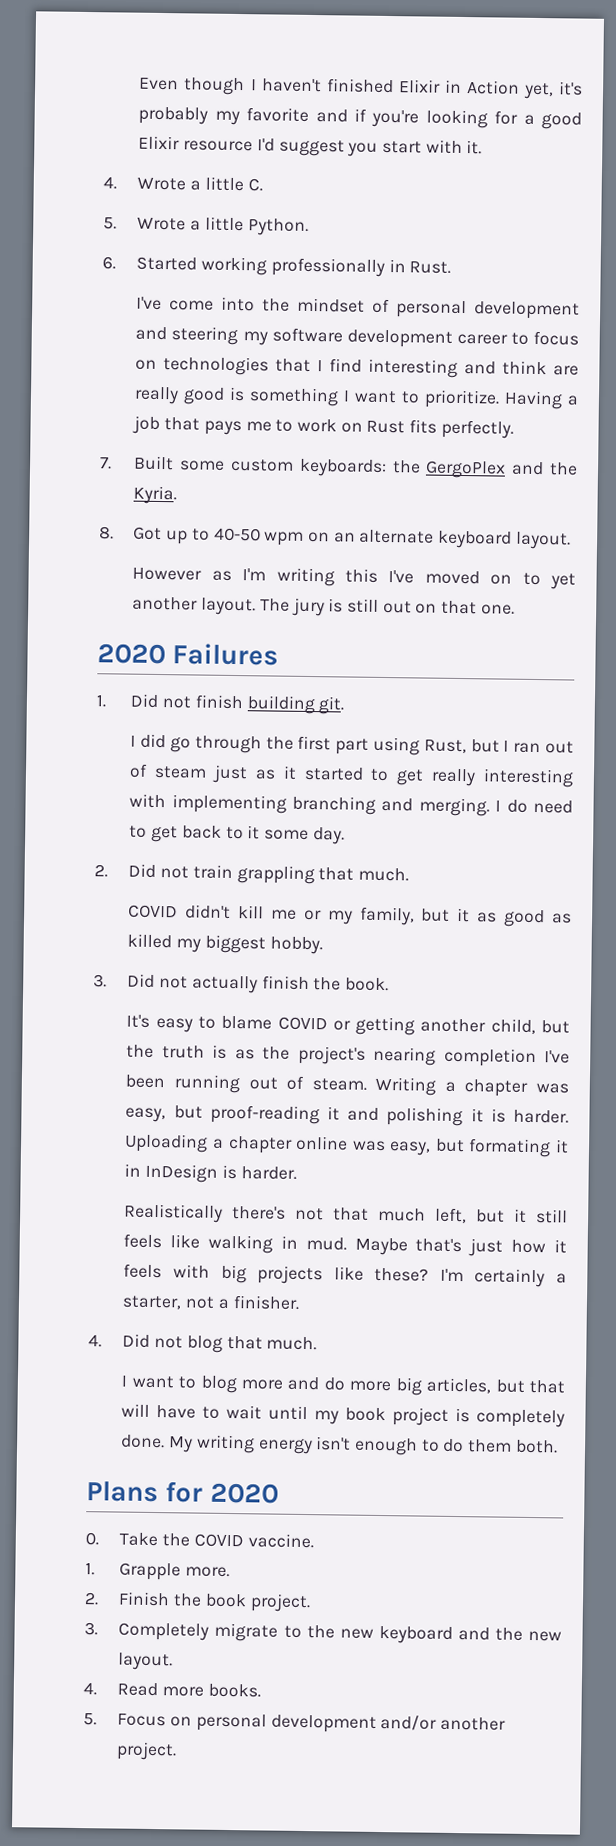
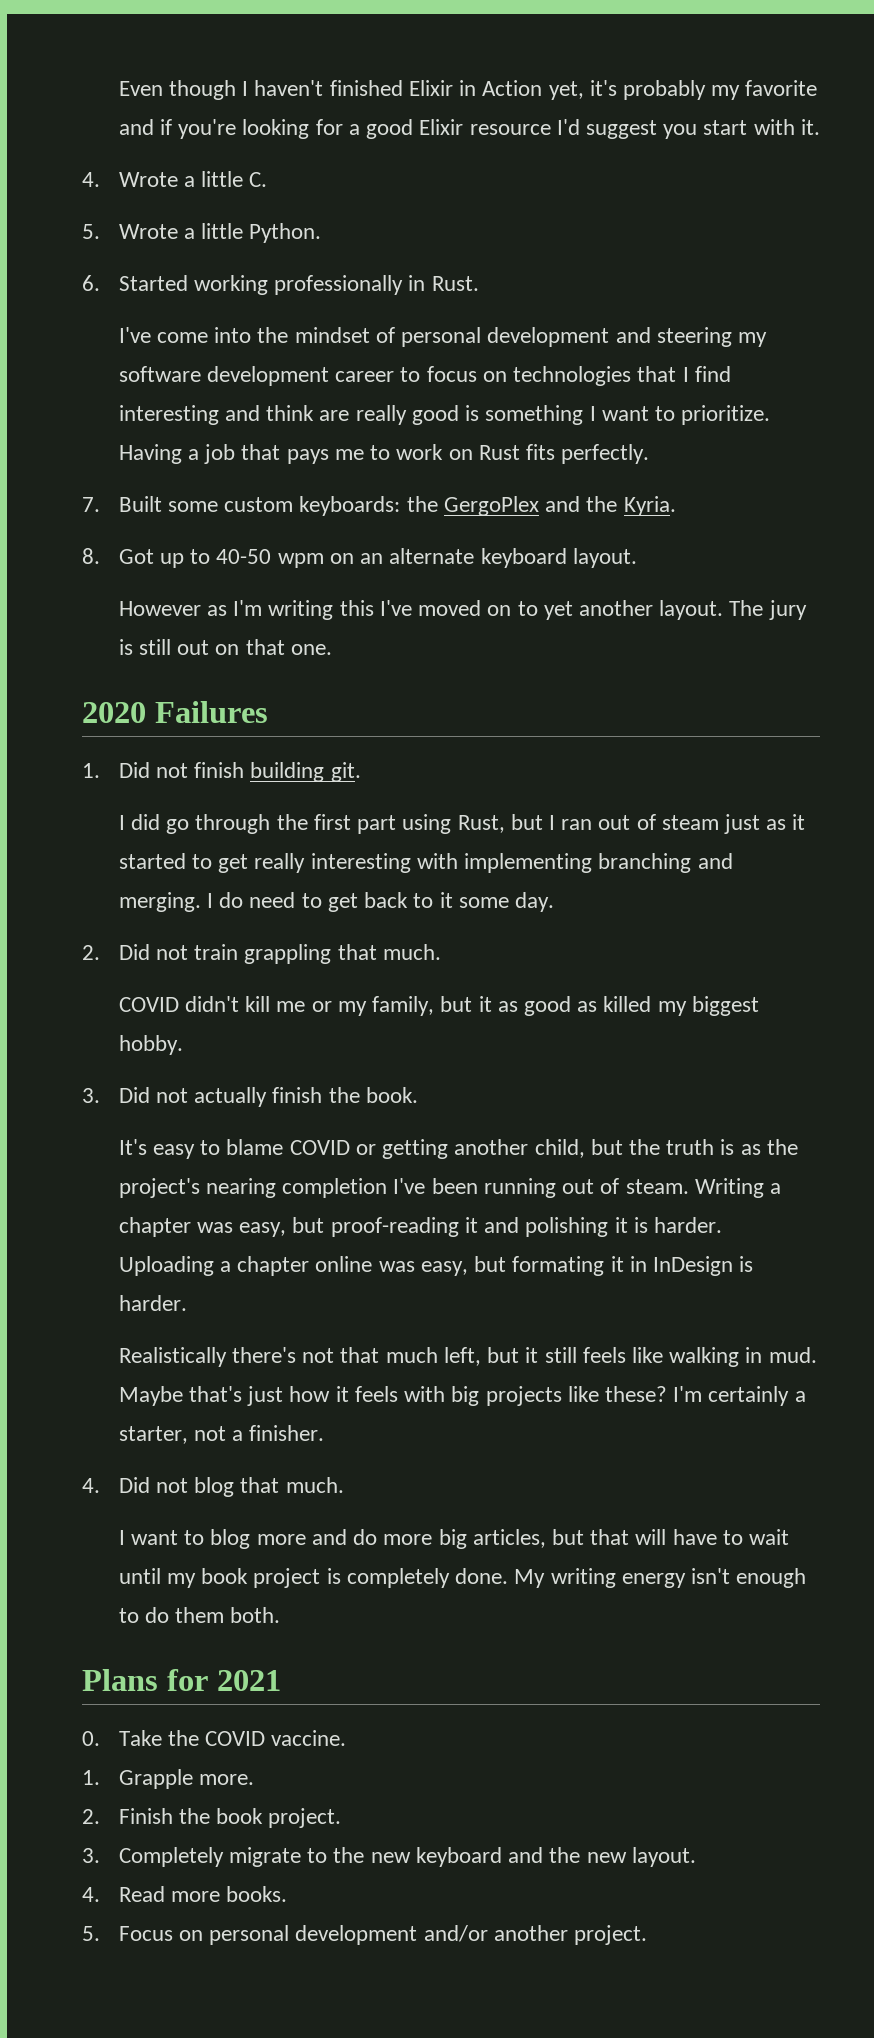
- Plans for 2020
+ Plans for 2021

